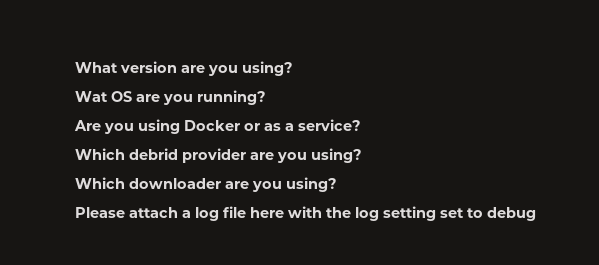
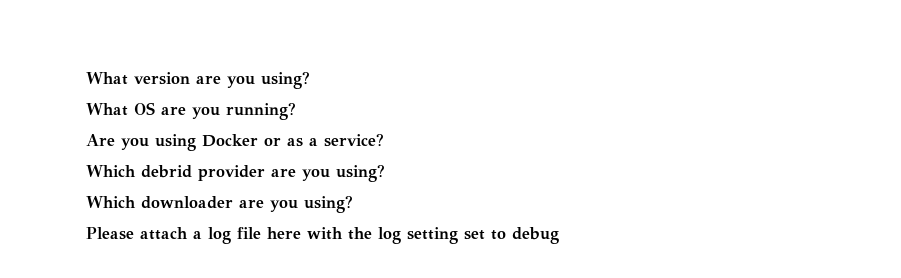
- Wat OS are you running?
+ What OS are you running?

